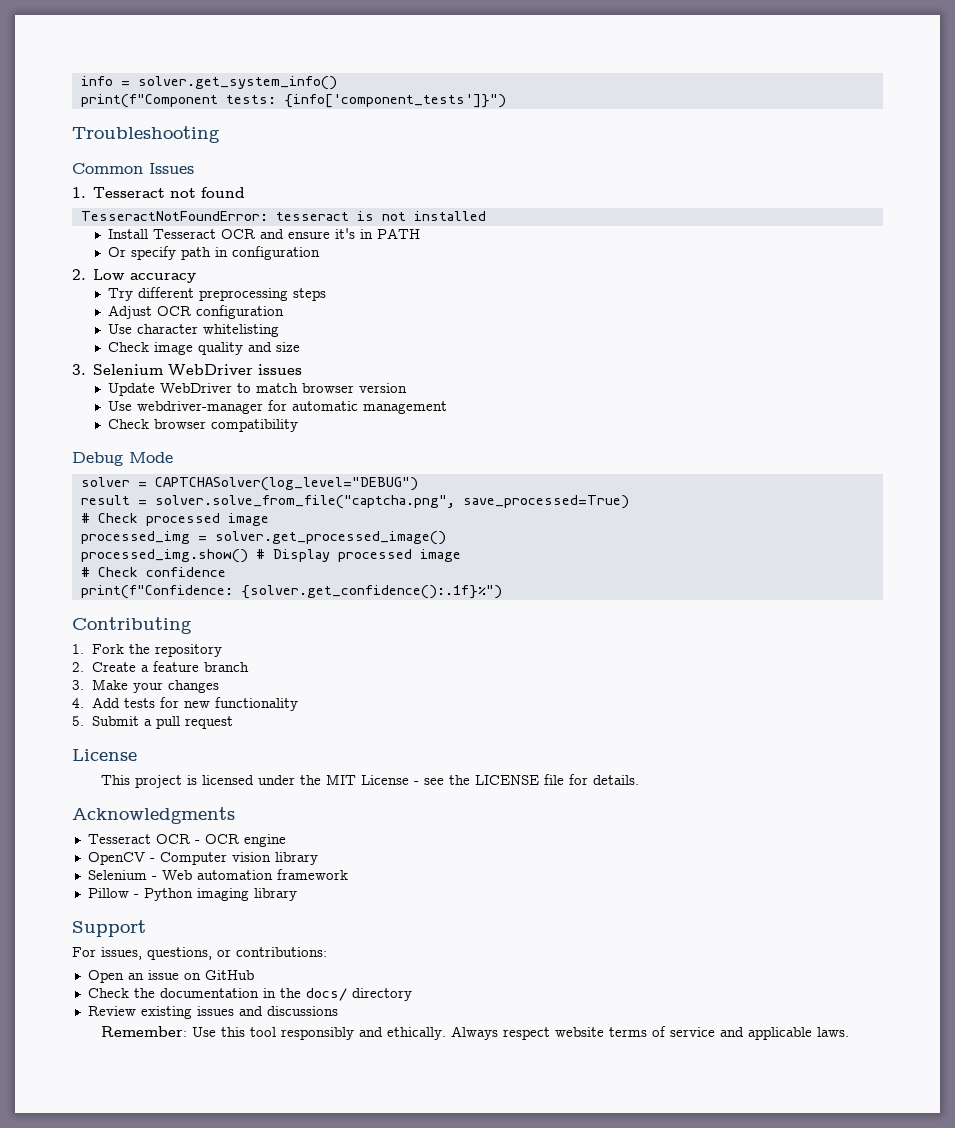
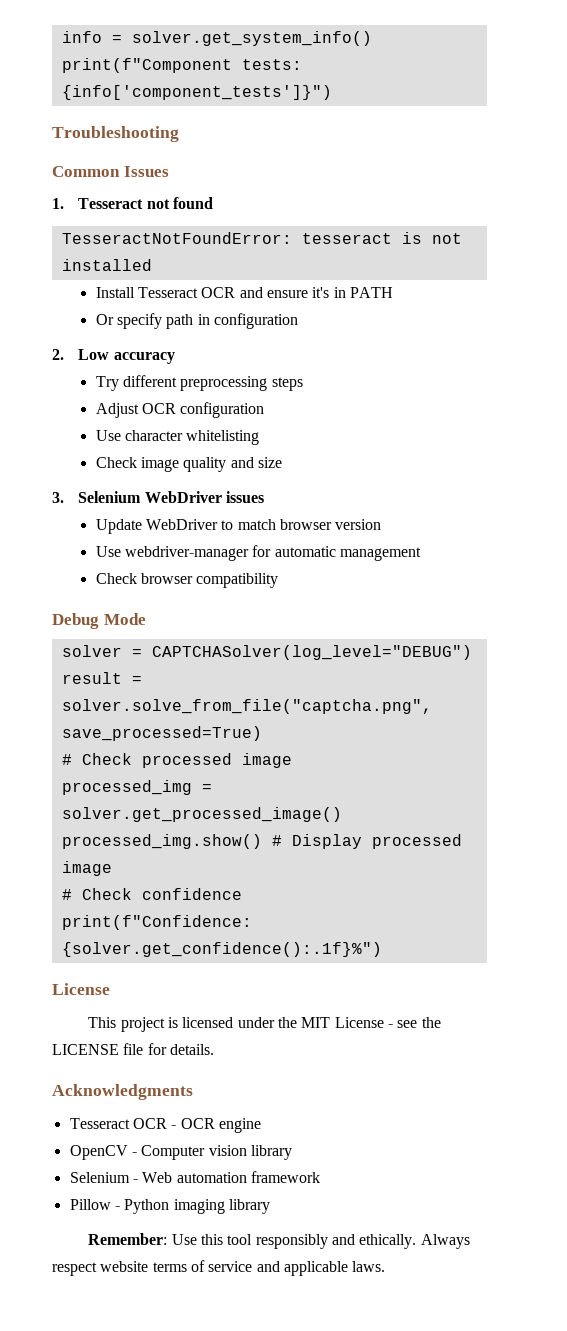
- Contributing
- 1. Fork the repository
- 2. Create a feature branch
- 3. Make your changes
- 4. Add tests for new functionality
- 5. Submit a pull request
- Support
- For issues, questions, or contributions:
- Open an issue on GitHub
- Check the documentation in the docs/ directory
- Review existing issues and discussions

